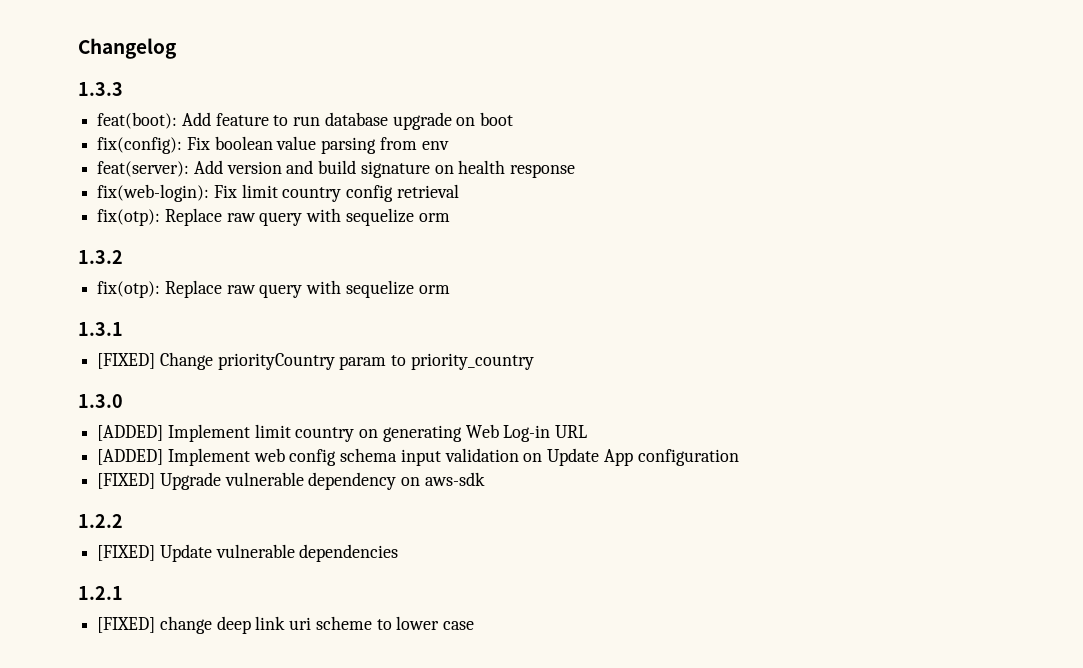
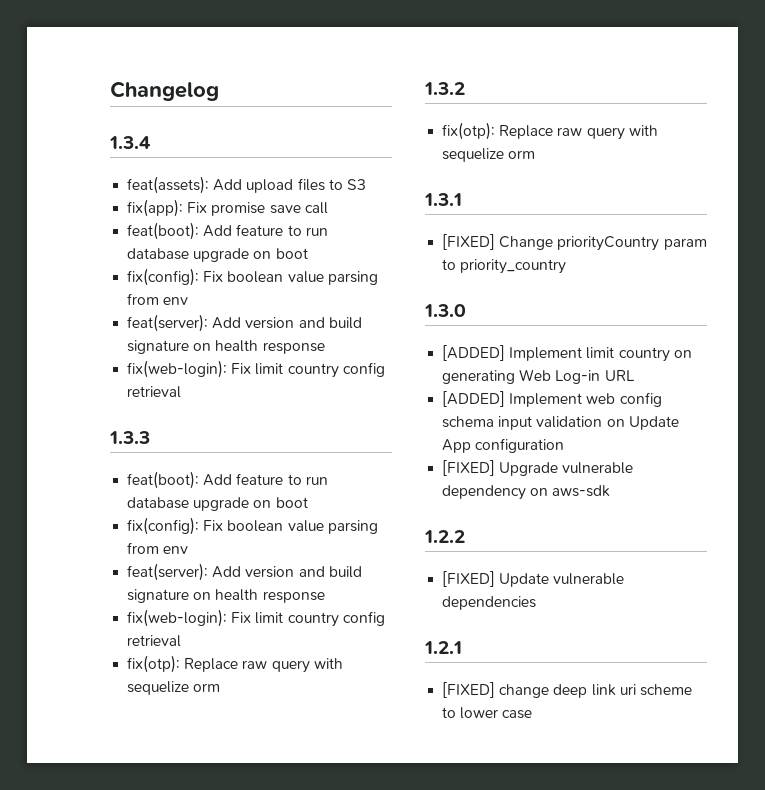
+ 1.3.4
+ feat(assets): Add upload files to S3
+ fix(app): Fix promise save call
+ feat(boot): Add feature to run database upgrade on boot
+ fix(config): Fix boolean value parsing from env
+ feat(server): Add version and build signature on health response
+ fix(web-login): Fix limit country config retrieval

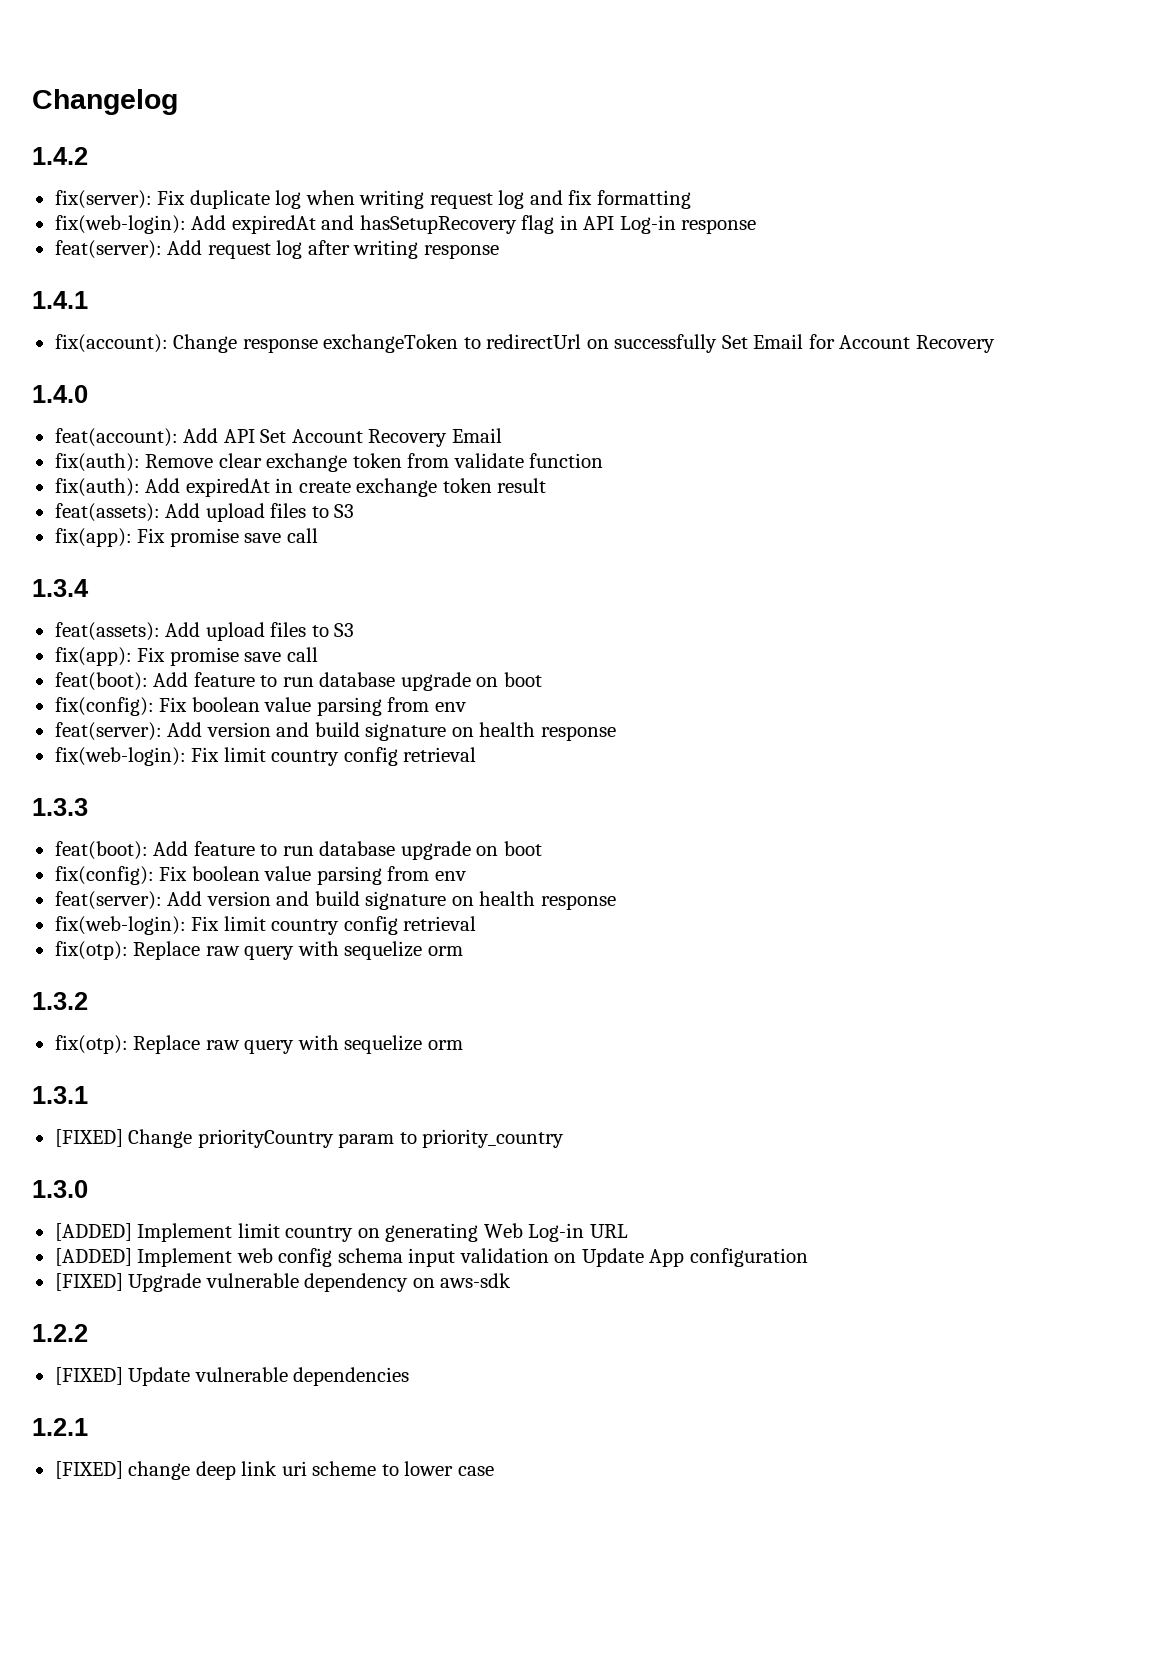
+ 1.4.2
+ fix(server): Fix duplicate log when writing request log and fix formatting
+ fix(web-login): Add expiredAt and hasSetupRecovery flag in API Log-in response
+ feat(server): Add request log after writing response
+ 1.4.1
+ fix(account): Change response exchangeToken to redirectUrl on successfully Set Email for Account Recovery
+ 1.4.0
+ feat(account): Add API Set Account Recovery Email
+ fix(auth): Remove clear exchange token from validate function
+ fix(auth): Add expiredAt in create exchange token result
+ feat(assets): Add upload files to S3
+ fix(app): Fix promise save call

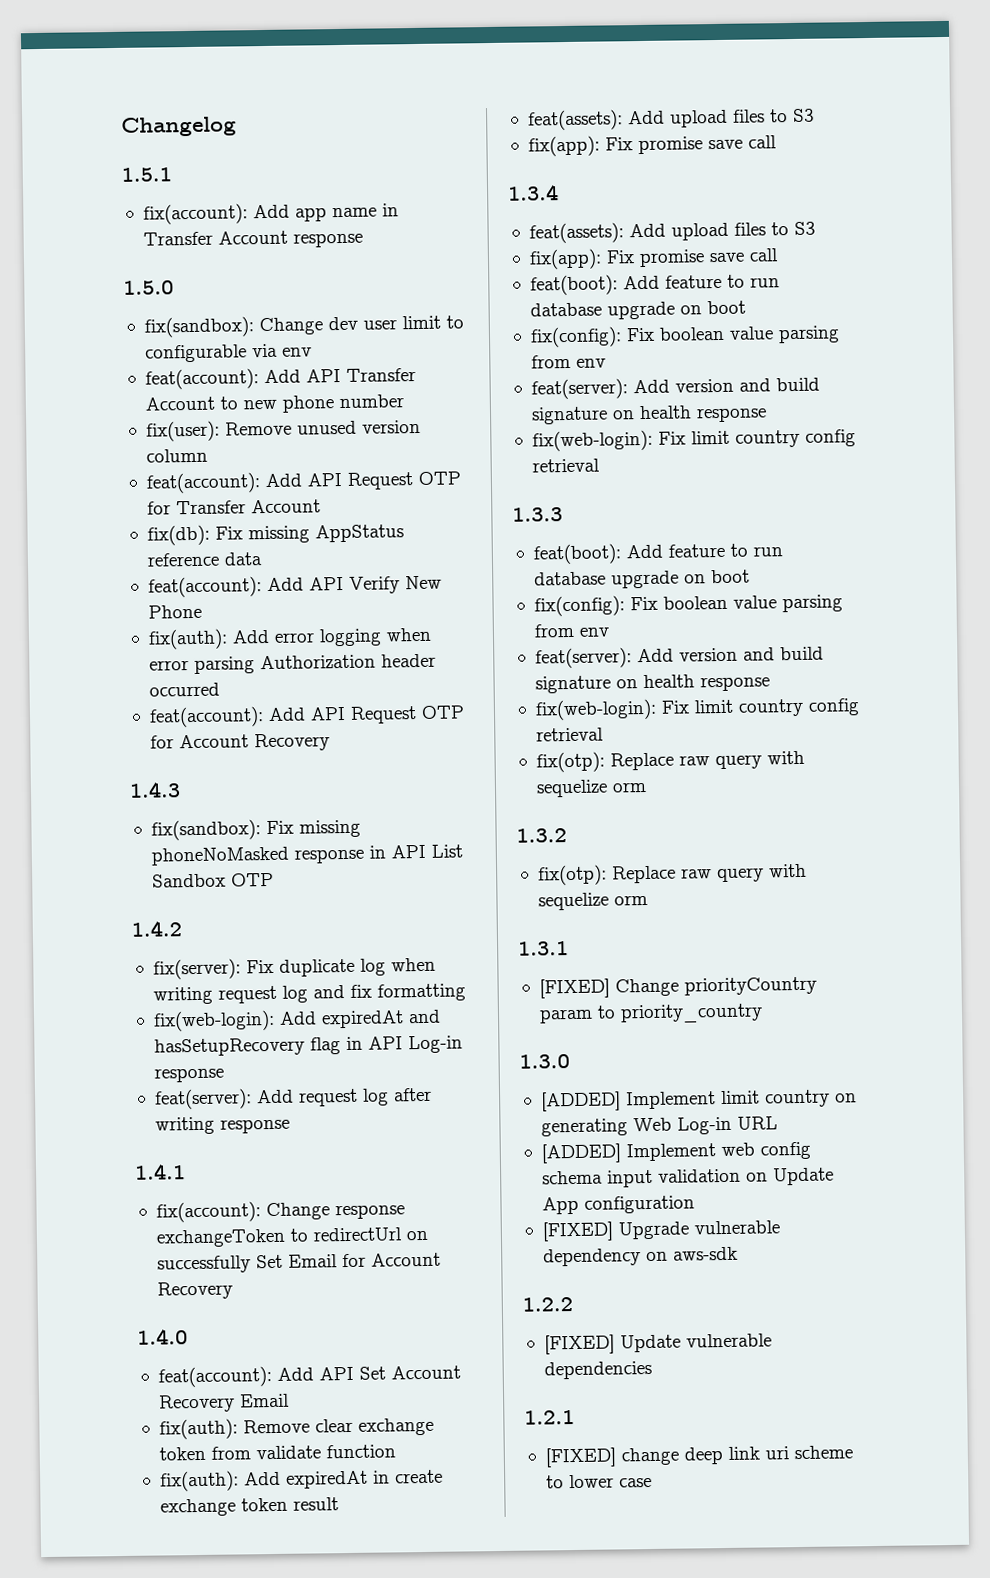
+ 1.5.1
+ fix(account): Add app name in Transfer Account response
+ 1.5.0
+ fix(sandbox): Change dev user limit to configurable via env
+ feat(account): Add API Transfer Account to new phone number
+ fix(user): Remove unused version column
+ feat(account): Add API Request OTP for Transfer Account
+ fix(db): Fix missing AppStatus reference data
+ feat(account): Add API Verify New Phone
+ fix(auth): Add error logging when error parsing Authorization header occurred
+ feat(account): Add API Request OTP for Account Recovery
+ 1.4.3
+ fix(sandbox): Fix missing phoneNoMasked response in API List Sandbox OTP

